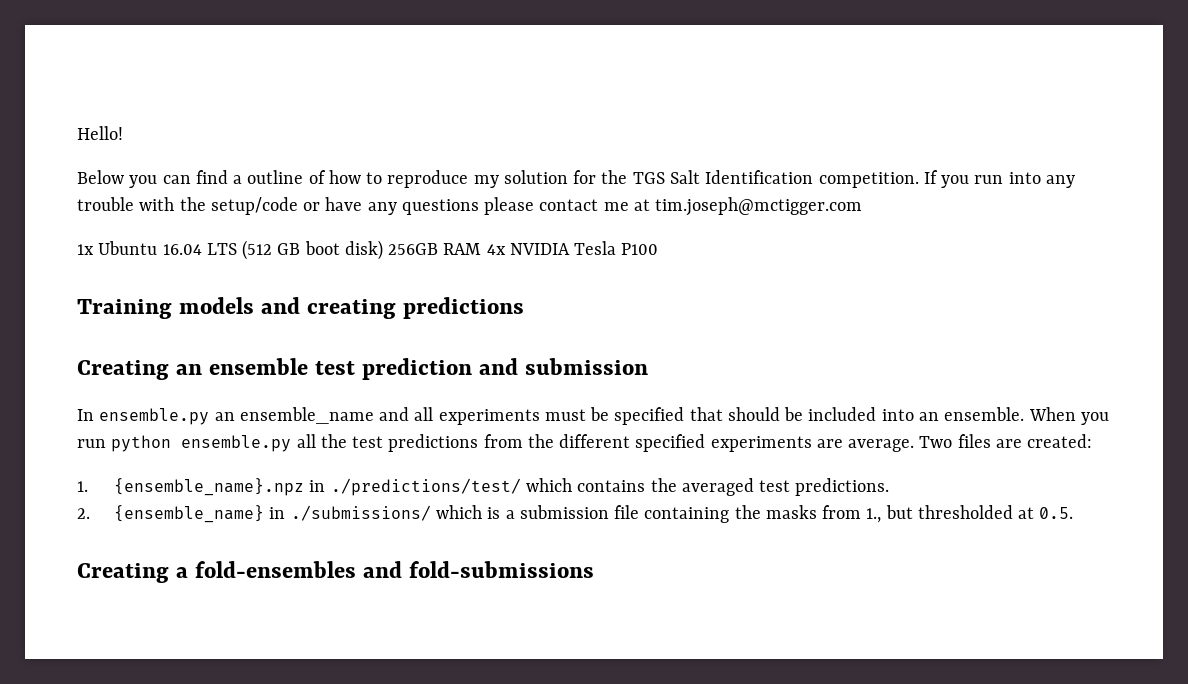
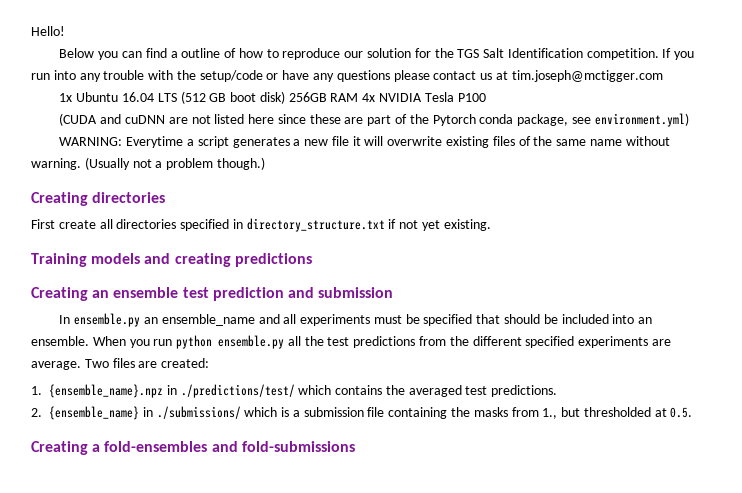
- Below you can find a outline of how to reproduce my solution for the TGS Salt Identification competition.
+ Below you can find a outline of how to reproduce our solution for the TGS Salt Identification competition.
- If you run into any trouble with the setup/code or have any questions please contact me at tim.joseph@mctigger.com
+ If you run into any trouble with the setup/code or have any questions please contact us at tim.joseph@mctigger.com
+ (CUDA and cuDNN are not listed here since these are part of the Pytorch conda package, see environment.yml)
+ WARNING: Everytime a script generates a new file it will overwrite existing files of the same name without warning. (Usually not a problem though.)
+ Creating directories
+ First create all directories specified in directory_structure.txt if not yet existing.

